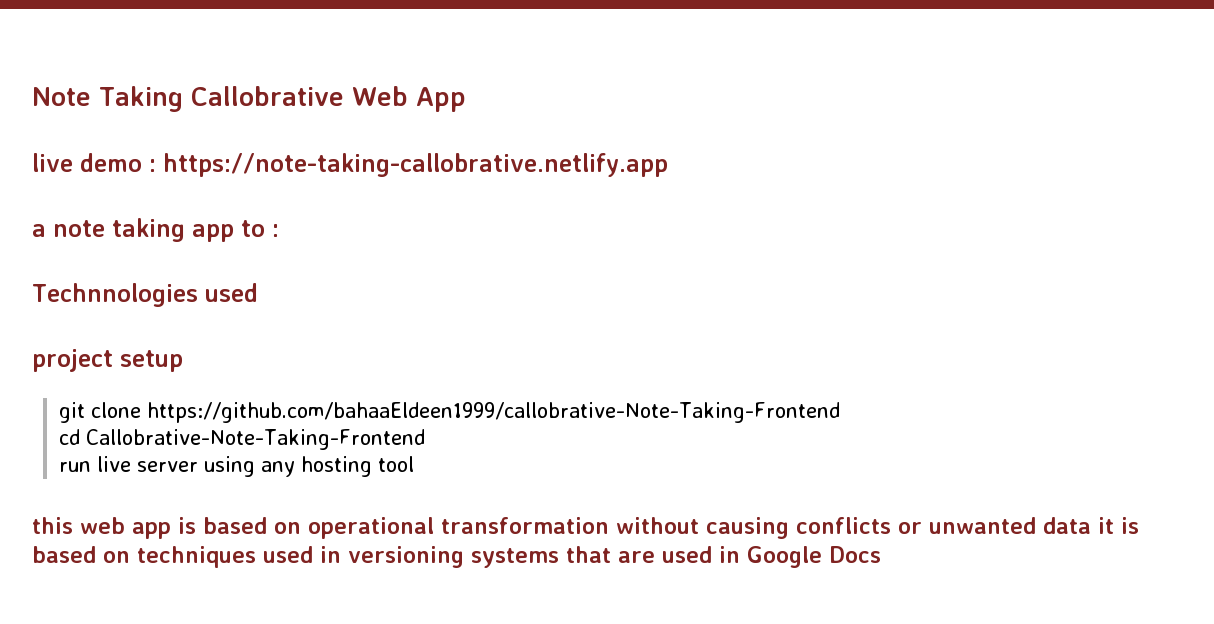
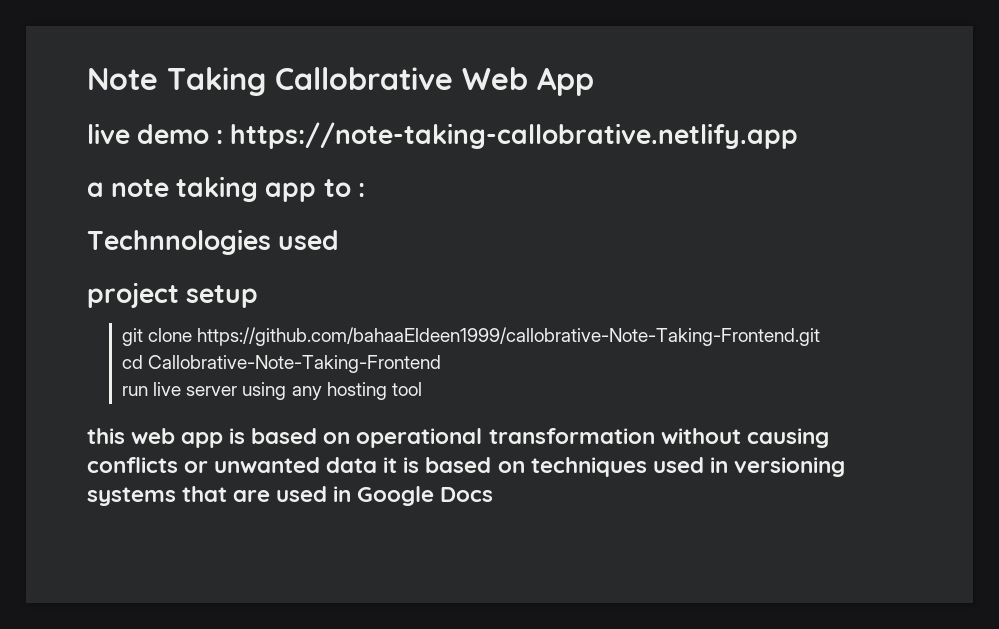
- git clone https://github.com/bahaaEldeen1999/callobrative-Note-Taking-Frontend
+ git clone https://github.com/bahaaEldeen1999/callobrative-Note-Taking-Frontend.git

